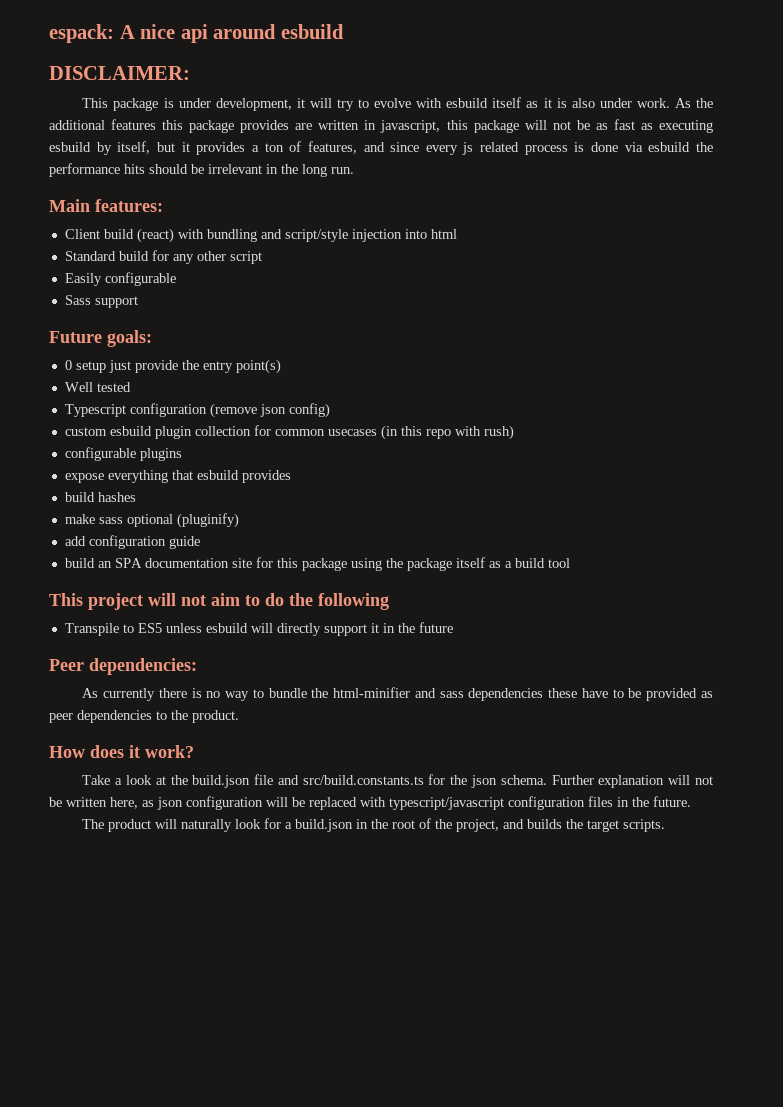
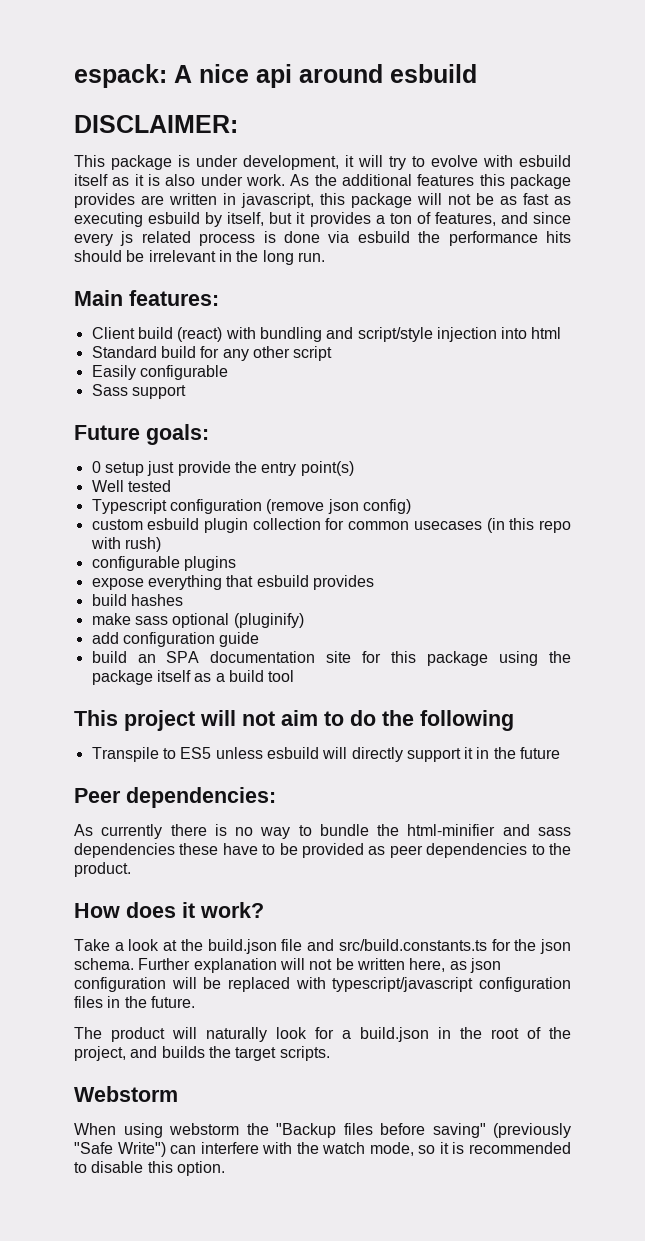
+ Webstorm
+ When using webstorm the "Backup files before saving" (previously "Safe Write") can interfere with the watch mode, so it is recommended to disable this option.

